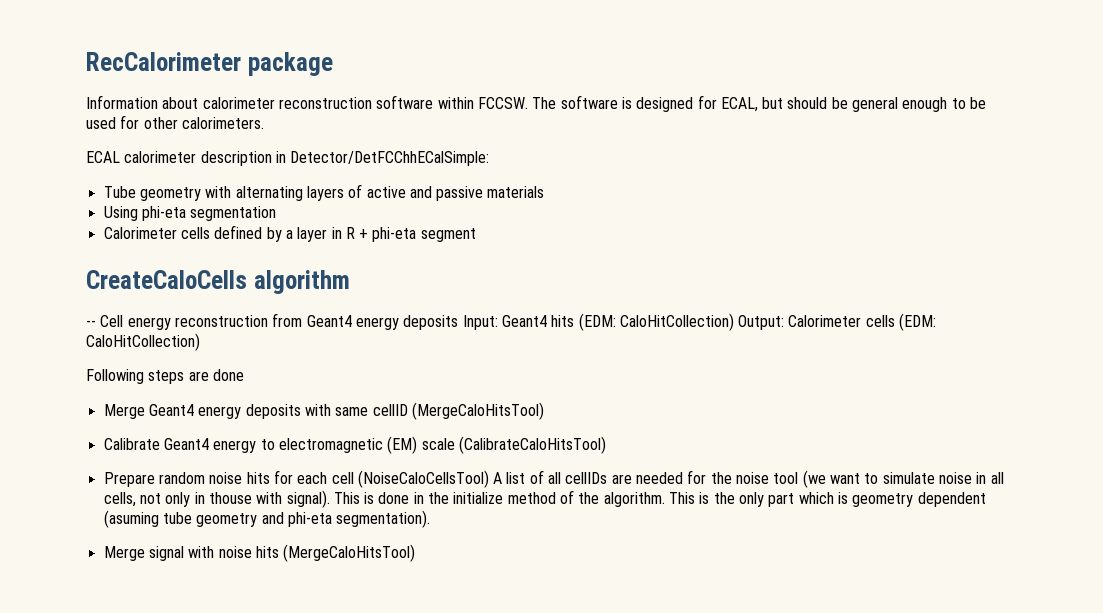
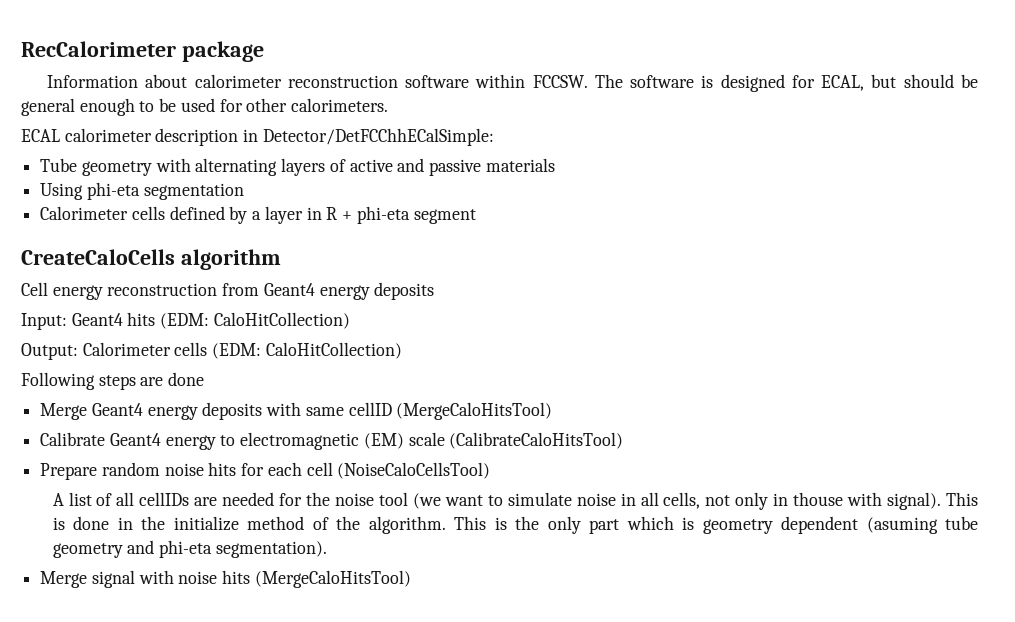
- -- Cell energy reconstruction from Geant4 energy deposits Input: Geant4 hits (EDM: CaloHitCollection) Output: Calorimeter cells (EDM: CaloHitCollection)
+ Cell energy reconstruction from Geant4 energy deposits
+ Input: Geant4 hits (EDM: CaloHitCollection)
+ Output: Calorimeter cells (EDM: CaloHitCollection)
- Prepare random noise hits for each cell (NoiseCaloCellsTool) A list of all cellIDs are needed for the noise tool (we want to simulate noise in all cells, not only in thouse with signal).
+ Prepare random noise hits for each cell (NoiseCaloCellsTool)
+ A list of all cellIDs are needed for the noise tool (we want to simulate noise in all cells, not only in thouse with signal).

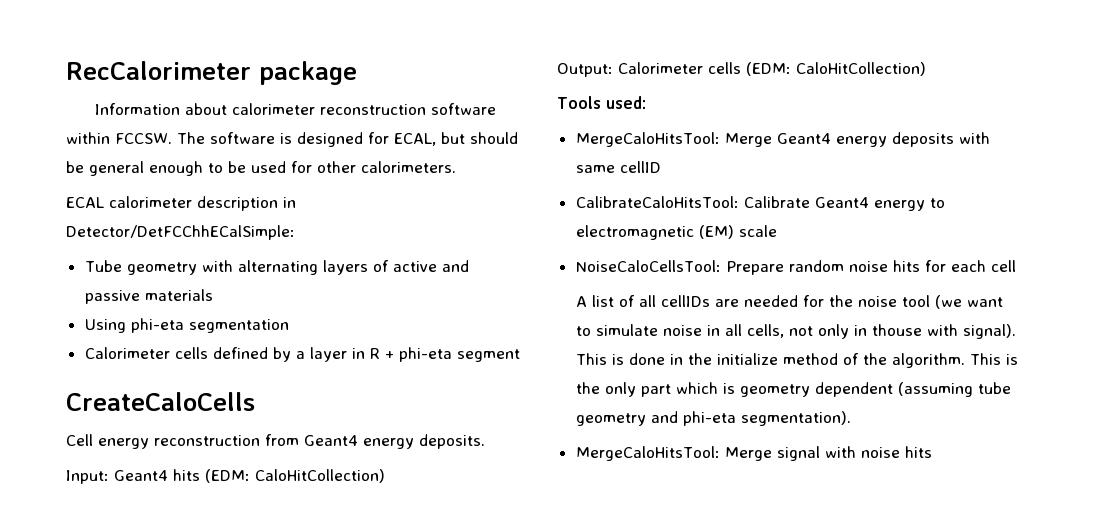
- CreateCaloCells algorithm
+ CreateCaloCells
- Cell energy reconstruction from Geant4 energy deposits
+ Cell energy reconstruction from Geant4 energy deposits.
- Following steps are done
- Merge Geant4 energy deposits with same cellID (MergeCaloHitsTool)
- Calibrate Geant4 energy to electromagnetic (EM) scale (CalibrateCaloHitsTool)
- Prepare random noise hits for each cell (NoiseCaloCellsTool)
+ Tools used:
+ MergeCaloHitsTool: Merge Geant4 energy deposits with same cellID
+ CalibrateCaloHitsTool: Calibrate Geant4 energy to electromagnetic (EM) scale
+ NoiseCaloCellsTool: Prepare random noise hits for each cell
- This is the only part which is geometry dependent (asuming tube geometry and phi-eta segmentation).
+ This is the only part which is geometry dependent (assuming tube geometry and phi-eta segmentation).
- Merge signal with noise hits (MergeCaloHitsTool)
+ MergeCaloHitsTool: Merge signal with noise hits

